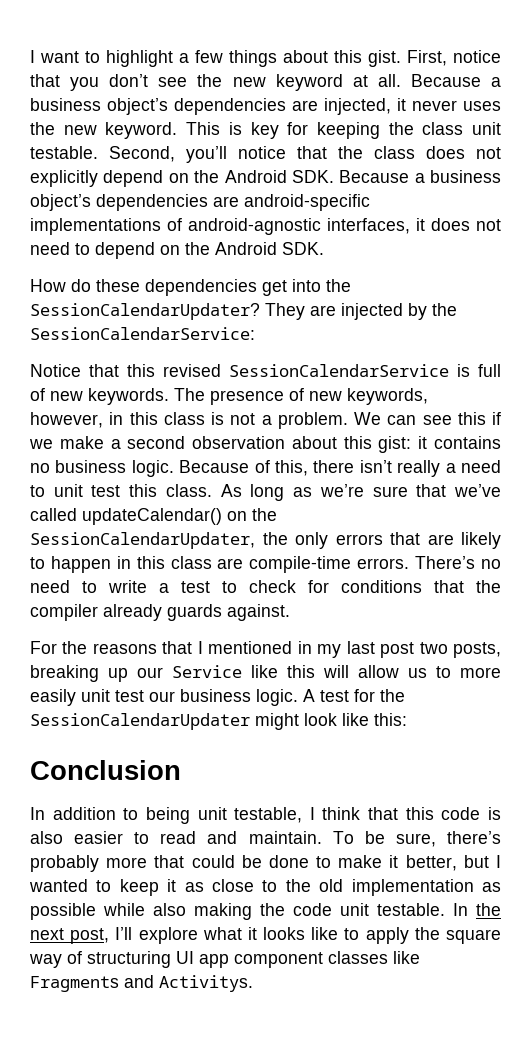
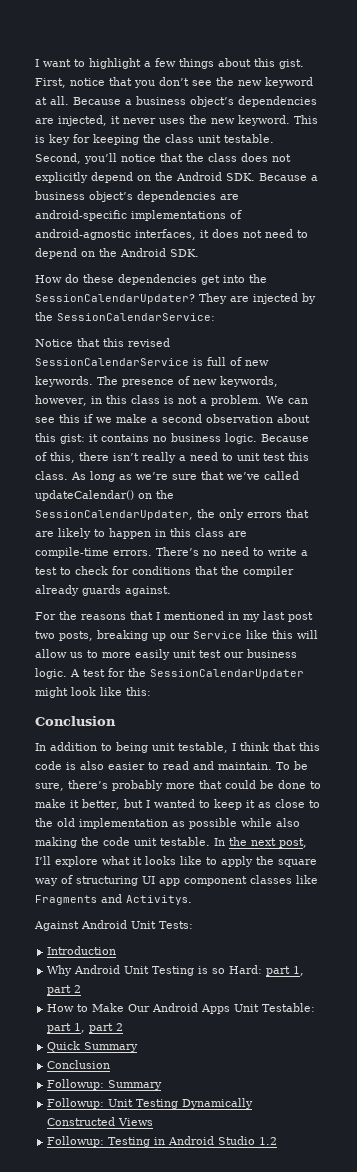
+ Against Android Unit Tests:
+ Introduction
+ Why Android Unit Testing is so Hard: part 1, part 2
+ How to Make Our Android Apps Unit Testable: part 1, part 2
+ Quick Summary
+ Conclusion
+ Followup: Summary
+ Followup: Unit Testing Dynamically Constructed Views
+ Followup: Testing in Android Studio 1.2

